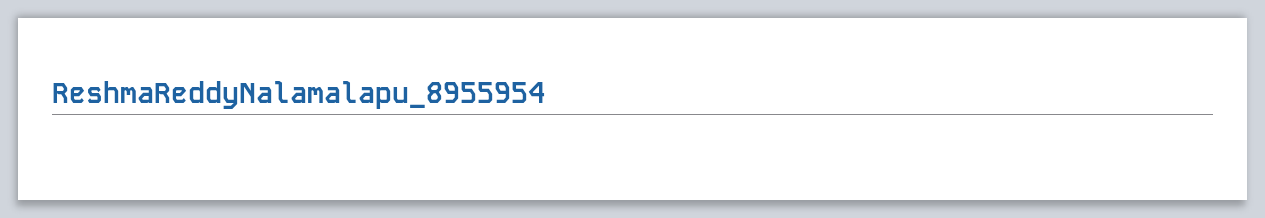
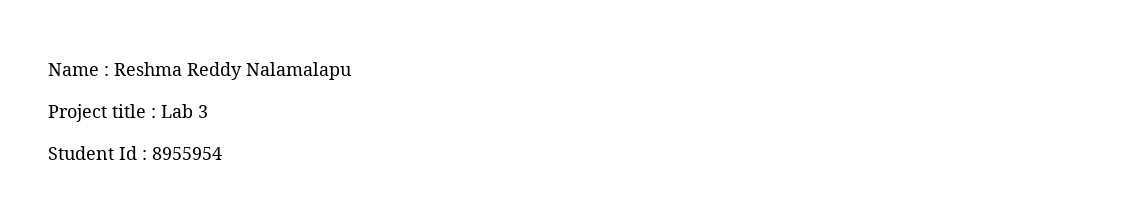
- ReshmaReddyNalamalapu_8955954
+ Name : Reshma Reddy Nalamalapu
+ Project title : Lab 3
+ Student Id : 8955954

